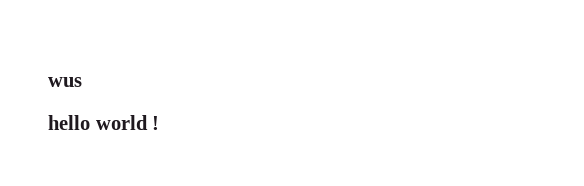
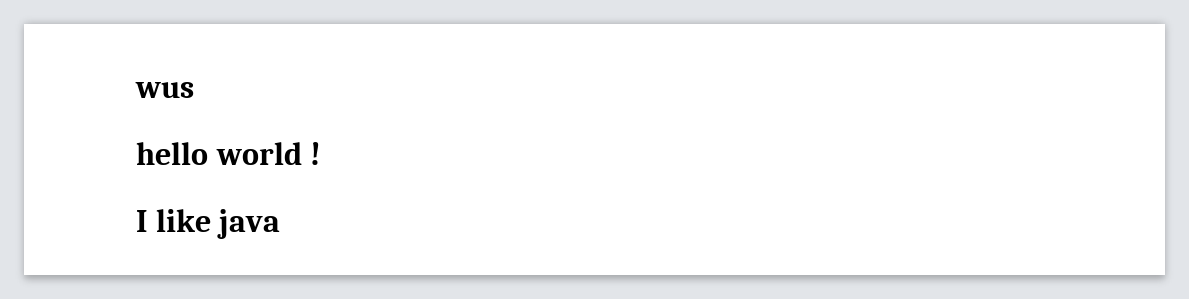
+ I like java

